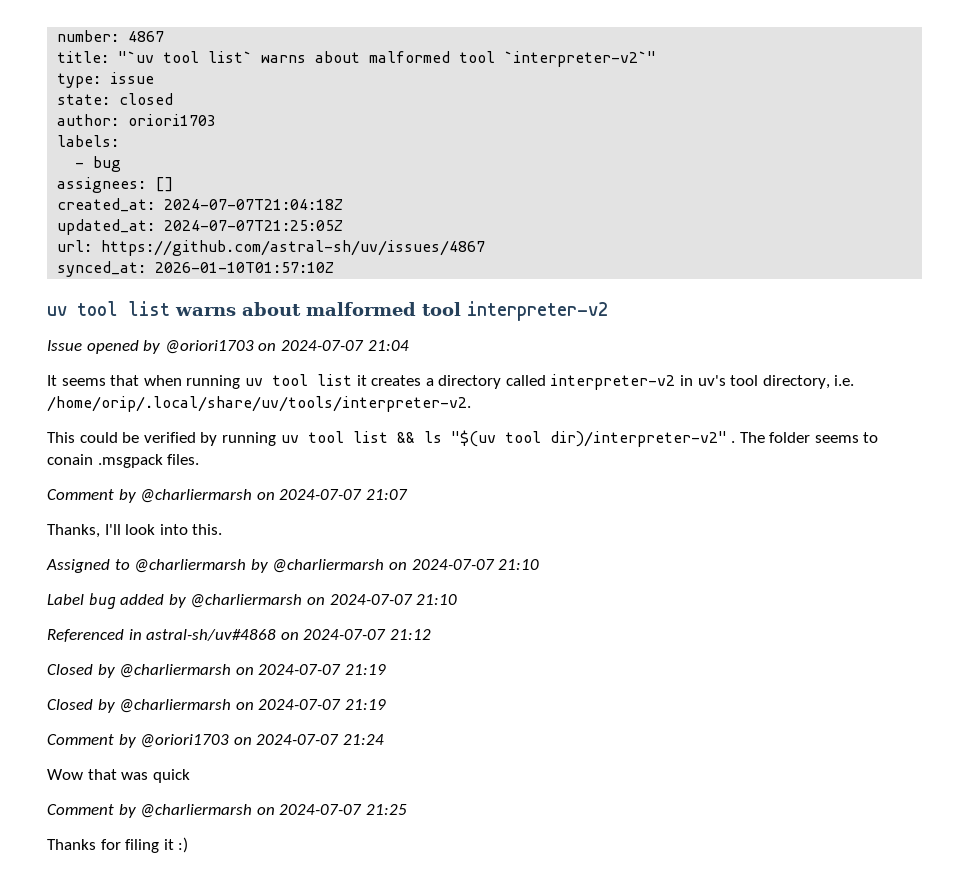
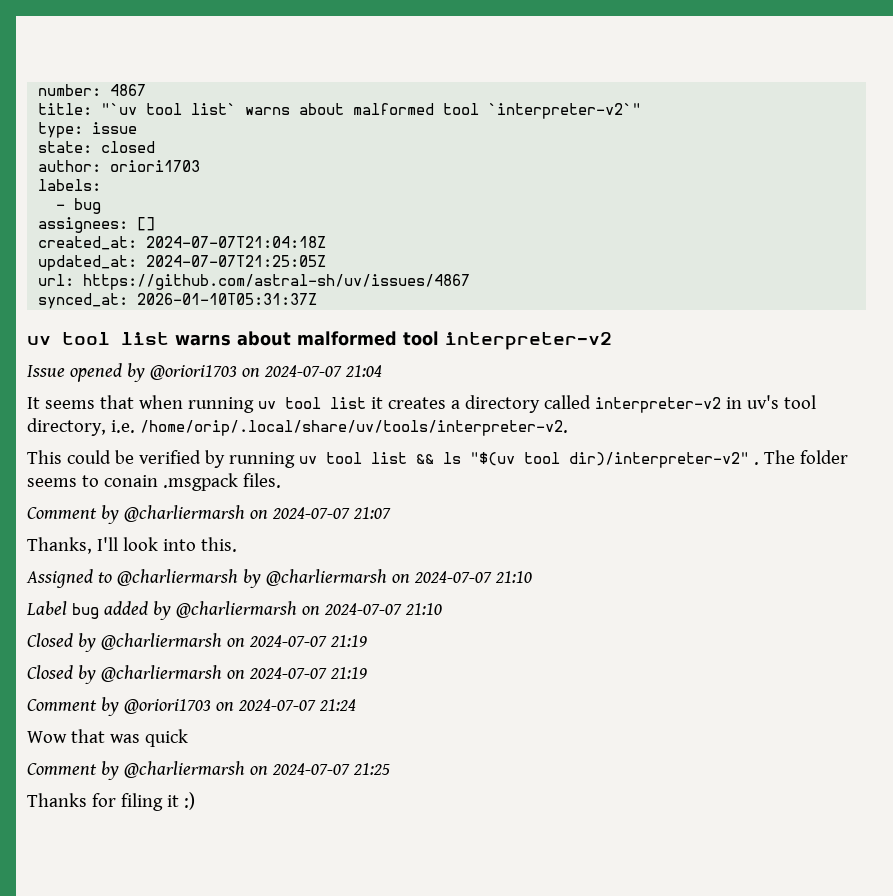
- synced_at: 2026-01-10T01:57:10Z
+ synced_at: 2026-01-10T05:31:37Z
- Referenced in astral-sh/uv#4868 on 2024-07-07 21:12

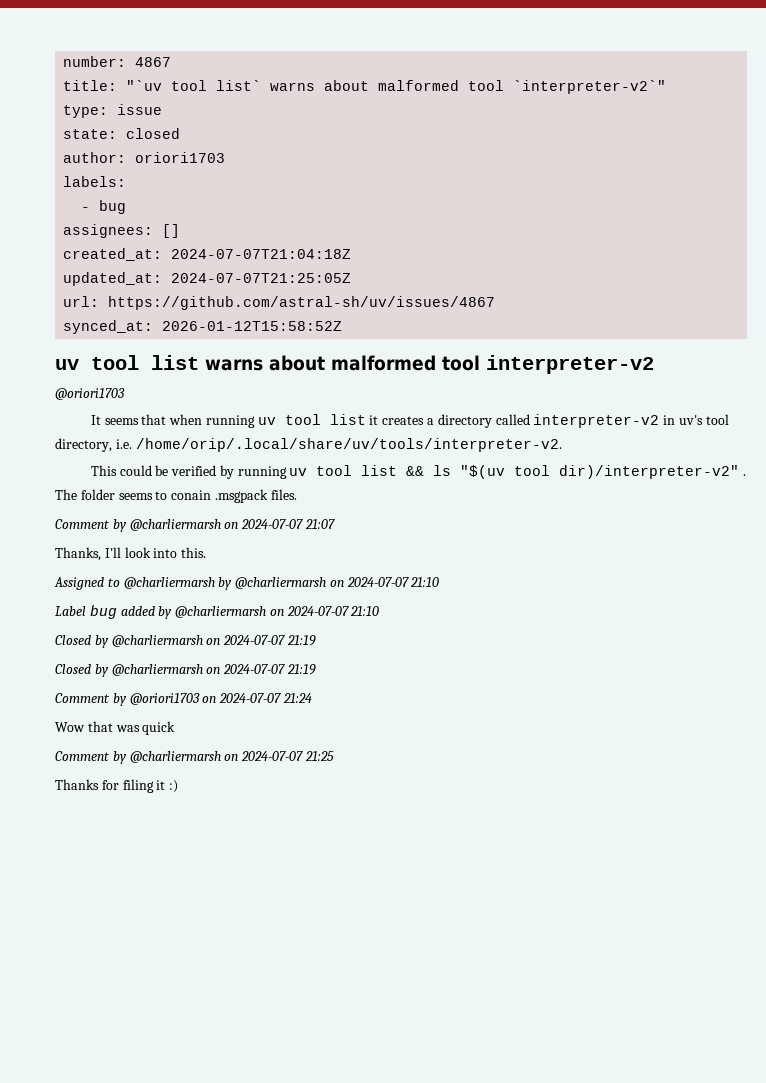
- synced_at: 2026-01-10T05:31:37Z
+ synced_at: 2026-01-12T15:58:52Z
  uv tool list warns about malformed tool interpreter-v2
- Issue opened by @oriori1703 on 2024-07-07 21:04
+ @oriori1703

